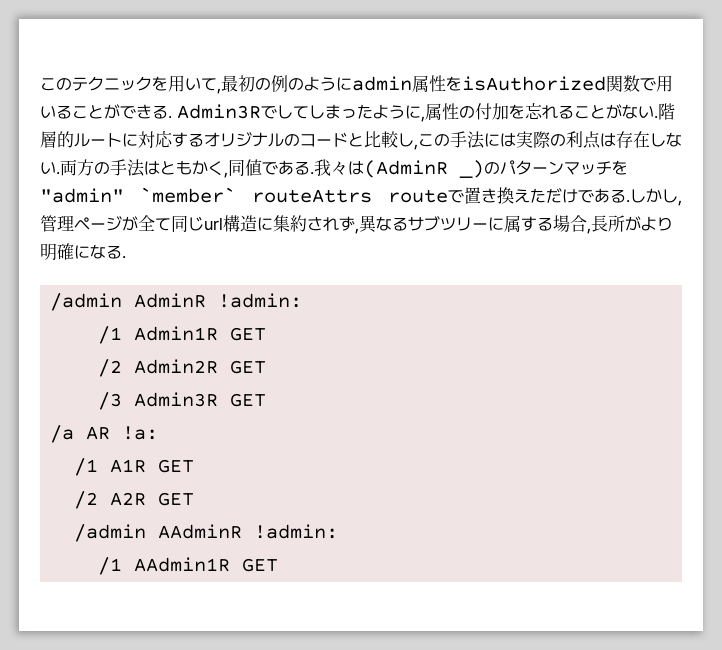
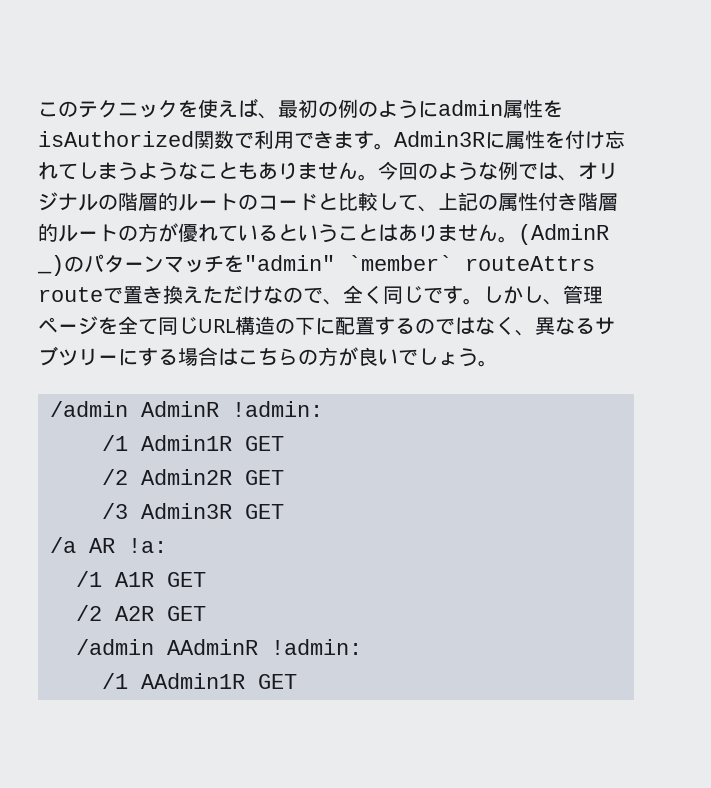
- このテクニックを用いて,最初の例のようにadmin属性をisAuthorized関数で用いることができる. Admin3Rでしてしまったように,属性の付加を忘れることがない.階層的ルートに対応するオリジナルのコードと比較し,この手法には実際の利点は存在しない.両方の手法はともかく,同値である.我々は(AdminR _)のパターンマッチを"admin" `member` routeAttrs routeで置き換えただけである.しかし,管理ページが全て同じurl構造に集約されず,異なるサブツリーに属する場合,長所がより明確になる.
+ このテクニックを使えば、最初の例のようにadmin属性をisAuthorized関数で利用できます。Admin3Rに属性を付け忘れてしまうようなこともありません。今回のような例では、オリジナルの階層的ルートのコードと比較して、上記の属性付き階層的ルートの方が優れているということはありません。(AdminR _)のパターンマッチを"admin" `member` routeAttrs routeで置き換えただけなので、全く同じです。しかし、管理ページを全て同じURL構造の下に配置するのではなく、異なるサブツリーにする場合はこちらの方が良いでしょう。

